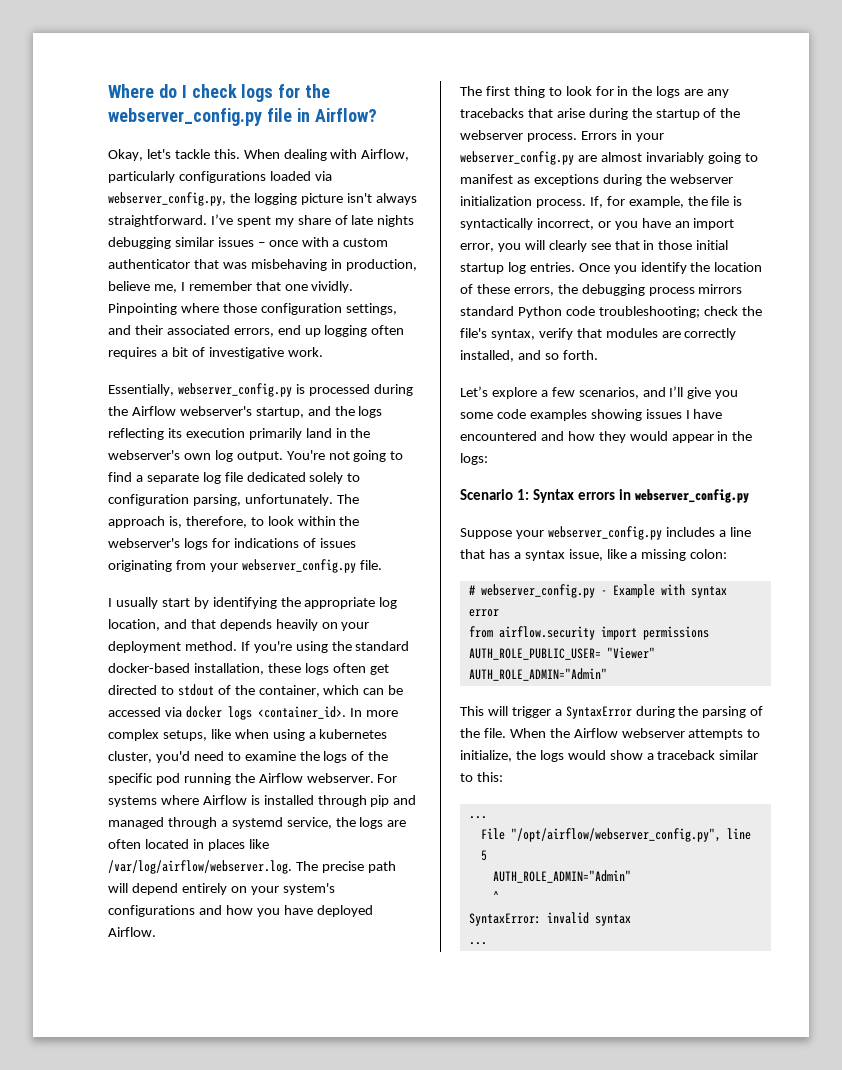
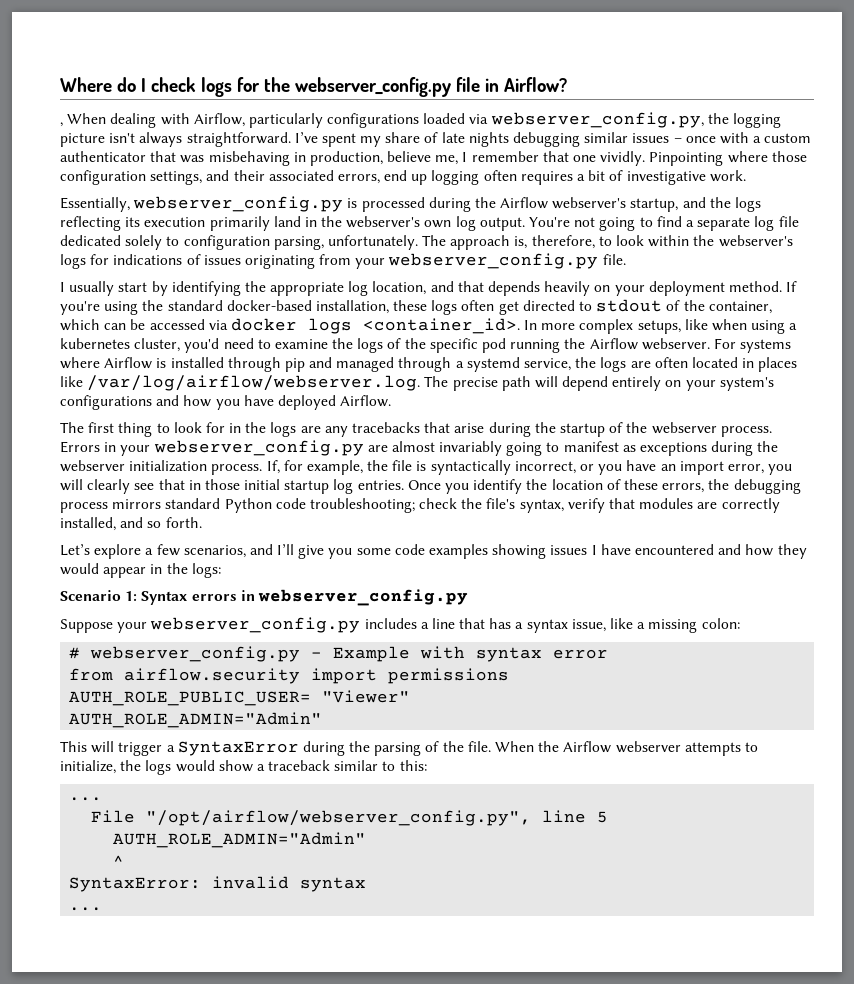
- Okay, let's tackle this. When dealing with Airflow, particularly configurations loaded via webserver_config.py, the logging picture isn't always straightforward.
+ , When dealing with Airflow, particularly configurations loaded via webserver_config.py, the logging picture isn't always straightforward.

